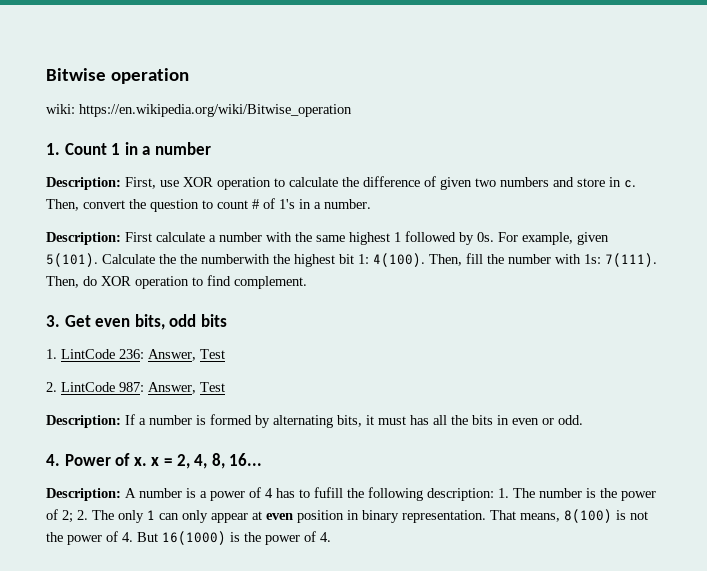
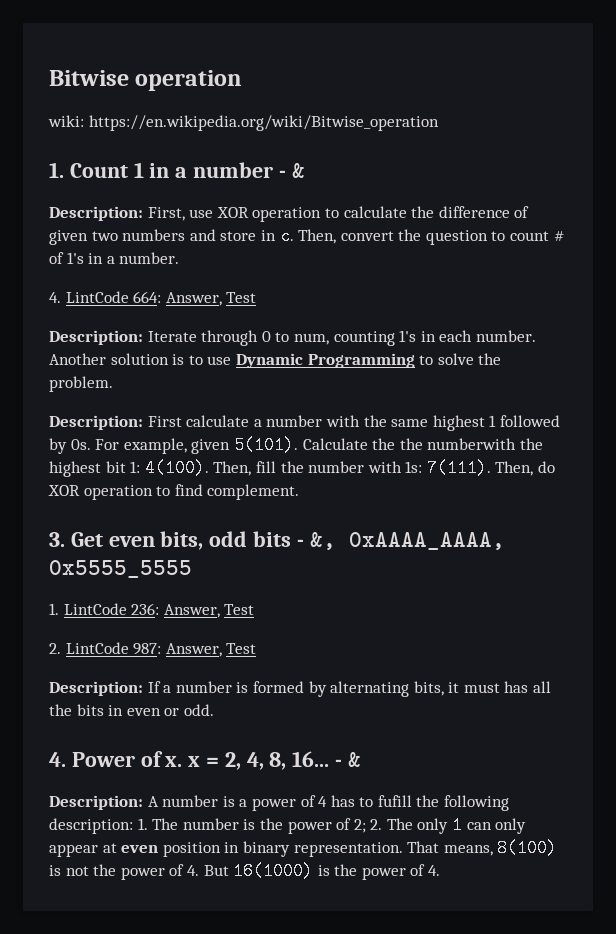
- 1. Count 1 in a number
+ 1. Count 1 in a number - &
+ 4. LintCode 664: Answer, Test
+ Description: Iterate through 0 to num, counting 1's in each number. Another solution is to use Dynamic Programming to solve the problem.
- 3. Get even bits, odd bits
+ 3. Get even bits, odd bits - &, 0xAAAA_AAAA, 0x5555_5555
- 4. Power of x. x = 2, 4, 8, 16...
+ 4. Power of x. x = 2, 4, 8, 16... - &

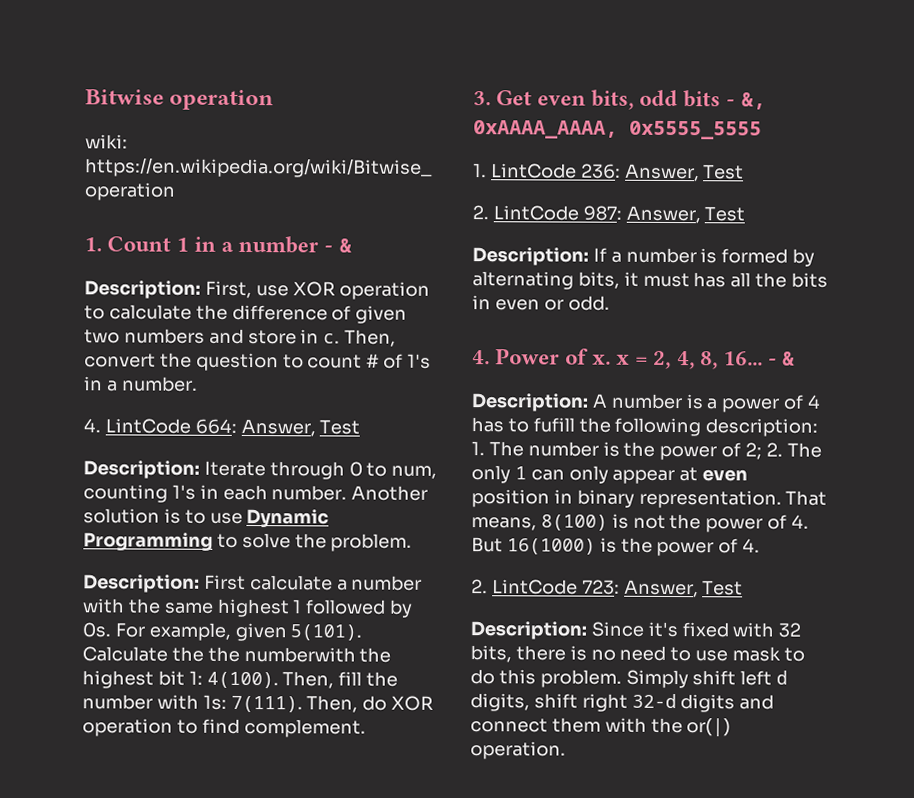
+ 2. LintCode 723: Answer, Test
+ Description: Since it's fixed with 32 bits, there is no need to use mask to do this problem. Simply shift left d digits, shift right 32-d digits and connect them with the or(|) operation.

